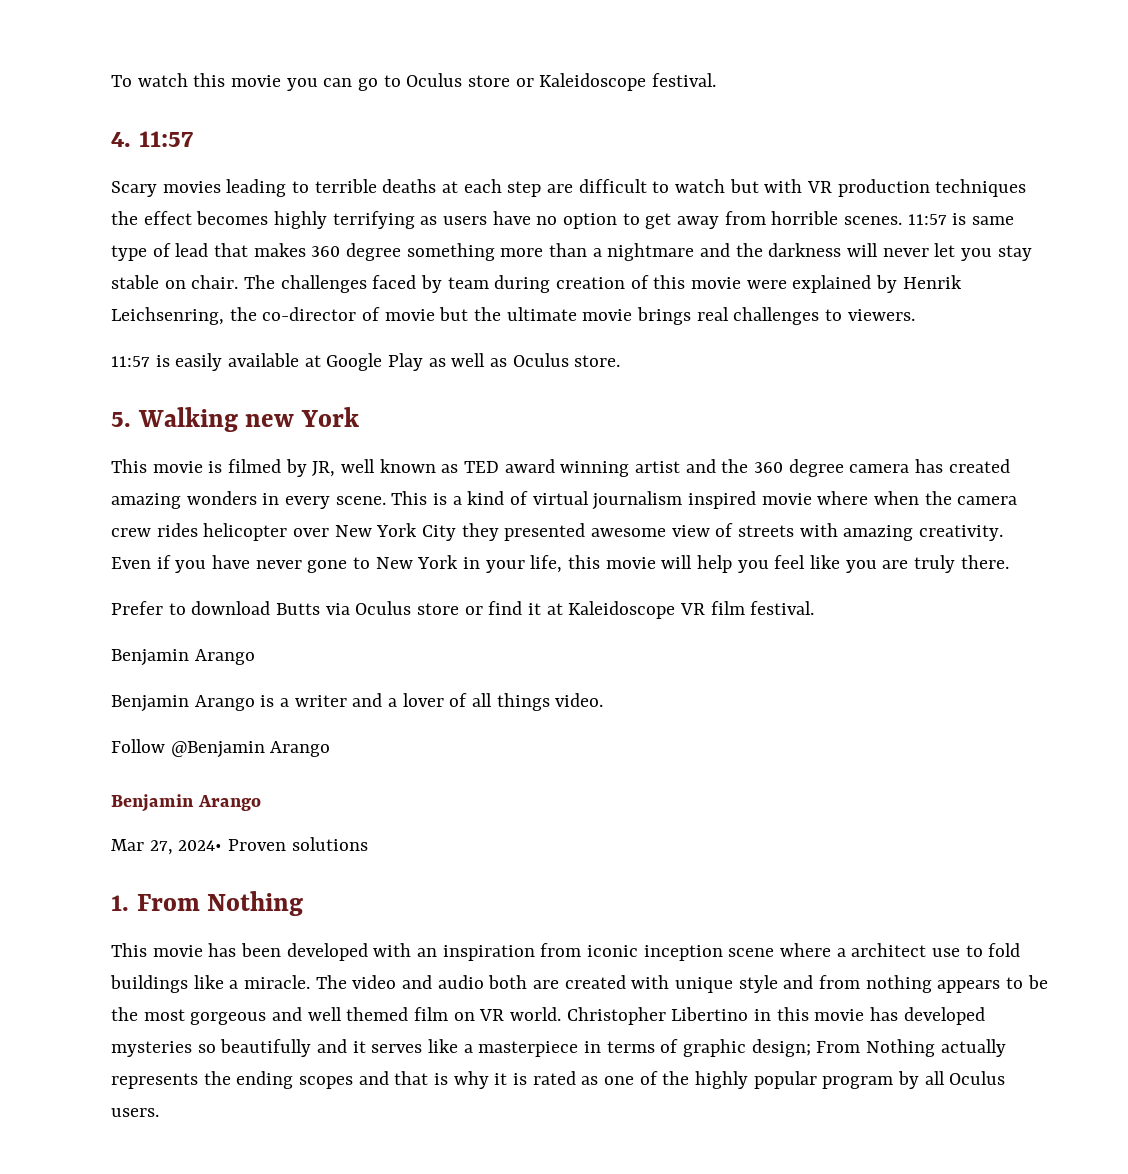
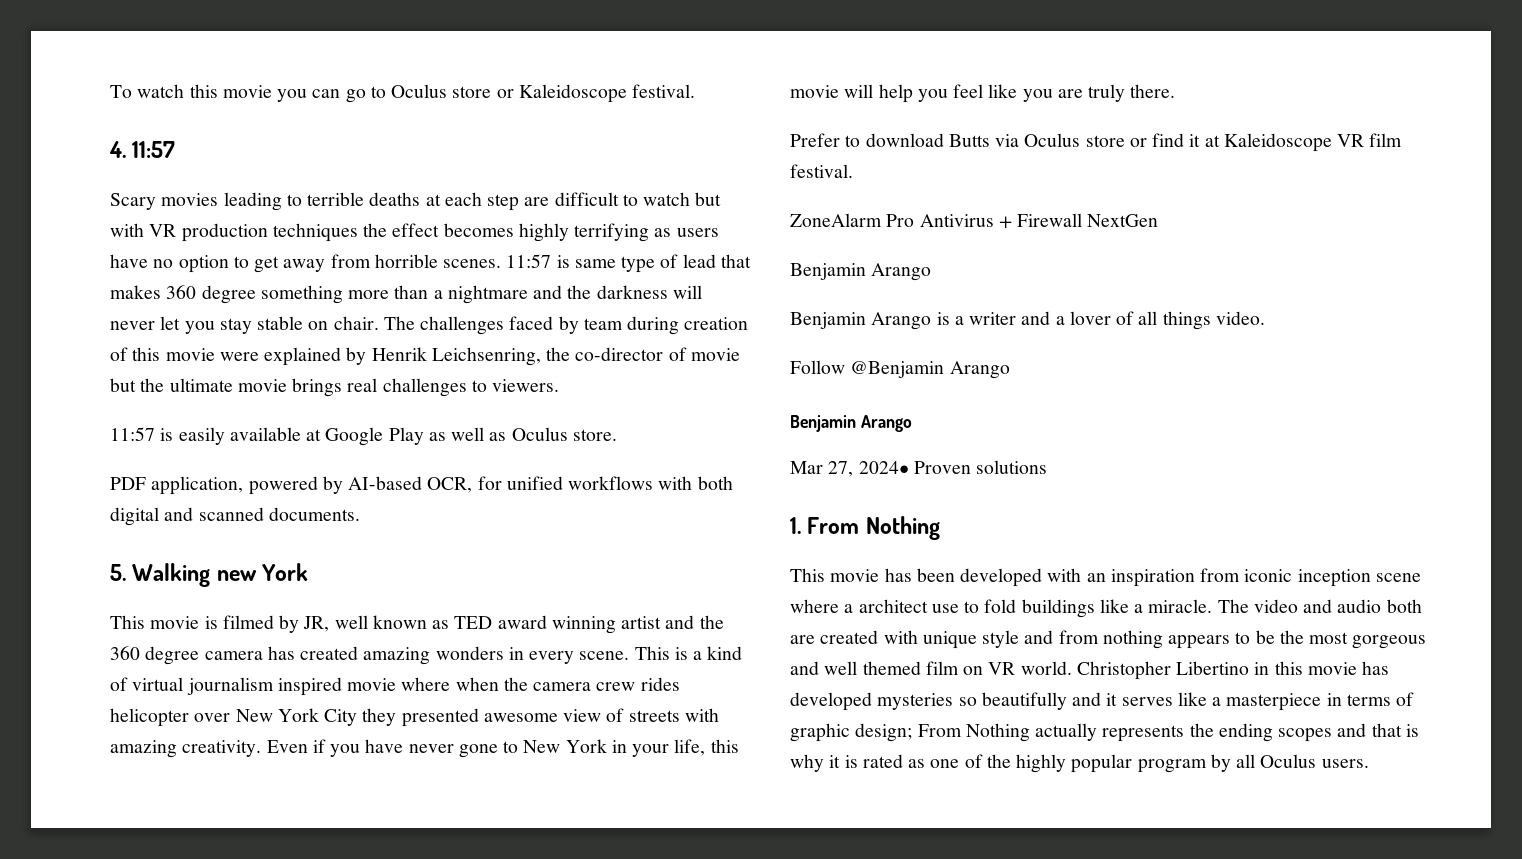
+ PDF application, powered by AI-based OCR, for unified workflows with both digital and scanned documents.
+ ZoneAlarm Pro Antivirus + Firewall NextGen

